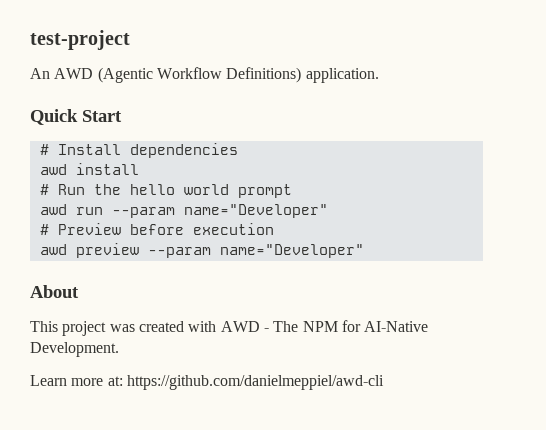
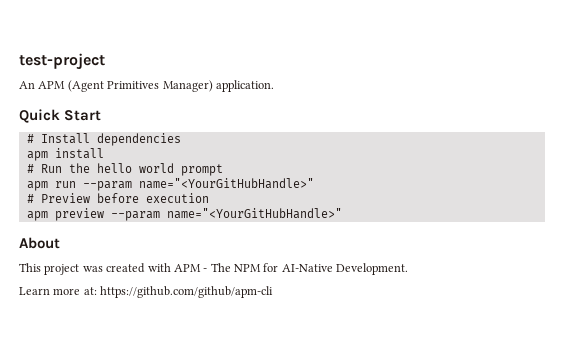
- An AWD (Agentic Workflow Definitions) application.
+ An APM (Agent Primitives Manager) application.
- awd install
+ apm install
- awd run --param name="Developer"
+ apm run --param name="<YourGitHubHandle>"
- awd preview --param name="Developer"
+ apm preview --param name="<YourGitHubHandle>"
- This project was created with AWD - The NPM for AI-Native Development.
+ This project was created with APM - The NPM for AI-Native Development.
- Learn more at: https://github.com/danielmeppiel/awd-cli
+ Learn more at: https://github.com/github/apm-cli

